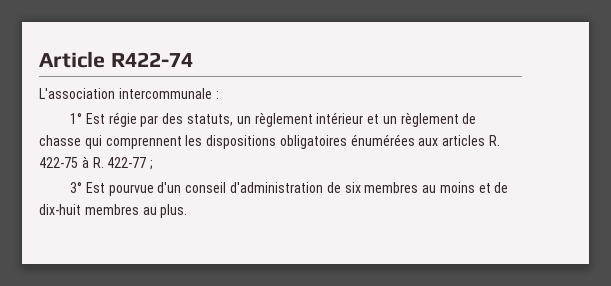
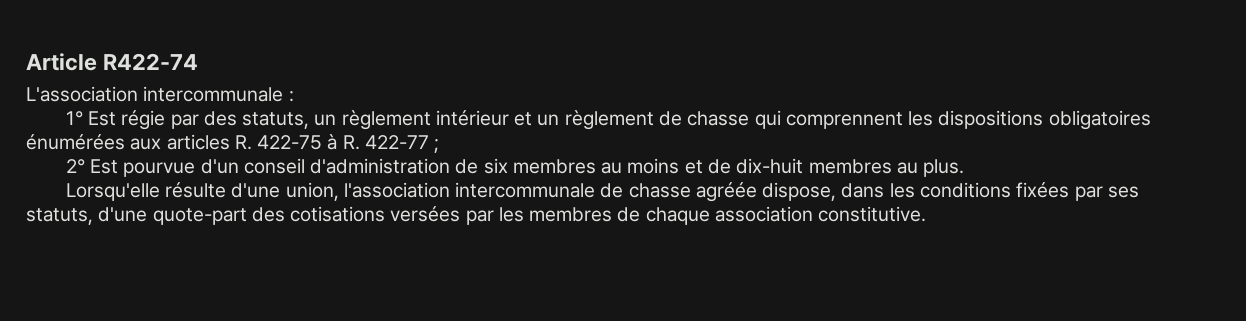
- 3° Est pourvue d'un conseil d'administration de six membres au moins et de dix-huit membres au plus.
+ 2° Est pourvue d'un conseil d'administration de six membres au moins et de dix-huit membres au plus.
+ Lorsqu'elle résulte d'une union, l'association intercommunale de chasse agréée dispose, dans les conditions fixées par ses statuts, d'une quote-part des cotisations versées par les membres de chaque association constitutive.

